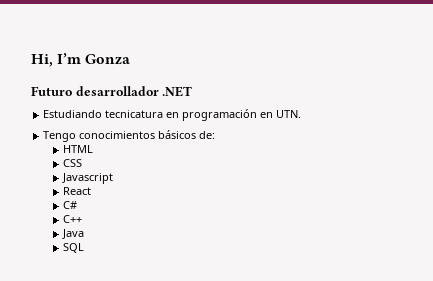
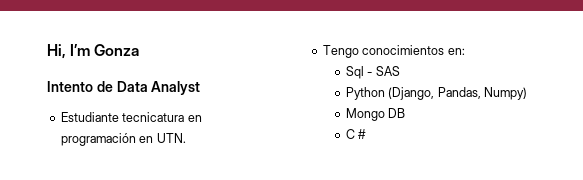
- Futuro desarrollador .NET
- Estudiando tecnicatura en programación en UTN.
+ Intento de Data Analyst
+ Estudiante tecnicatura en programación en UTN.
- Tengo conocimientos básicos de:
- HTML
- CSS
- Javascript
- React
- C#
- C++
- Java
- SQL
+ Tengo conocimientos en:
+ Sql - SAS
+ Python (Django, Pandas, Numpy)
+ Mongo DB
+ C #

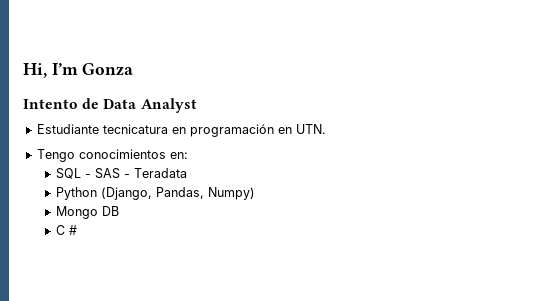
- Sql - SAS
+ SQL - SAS - Teradata

